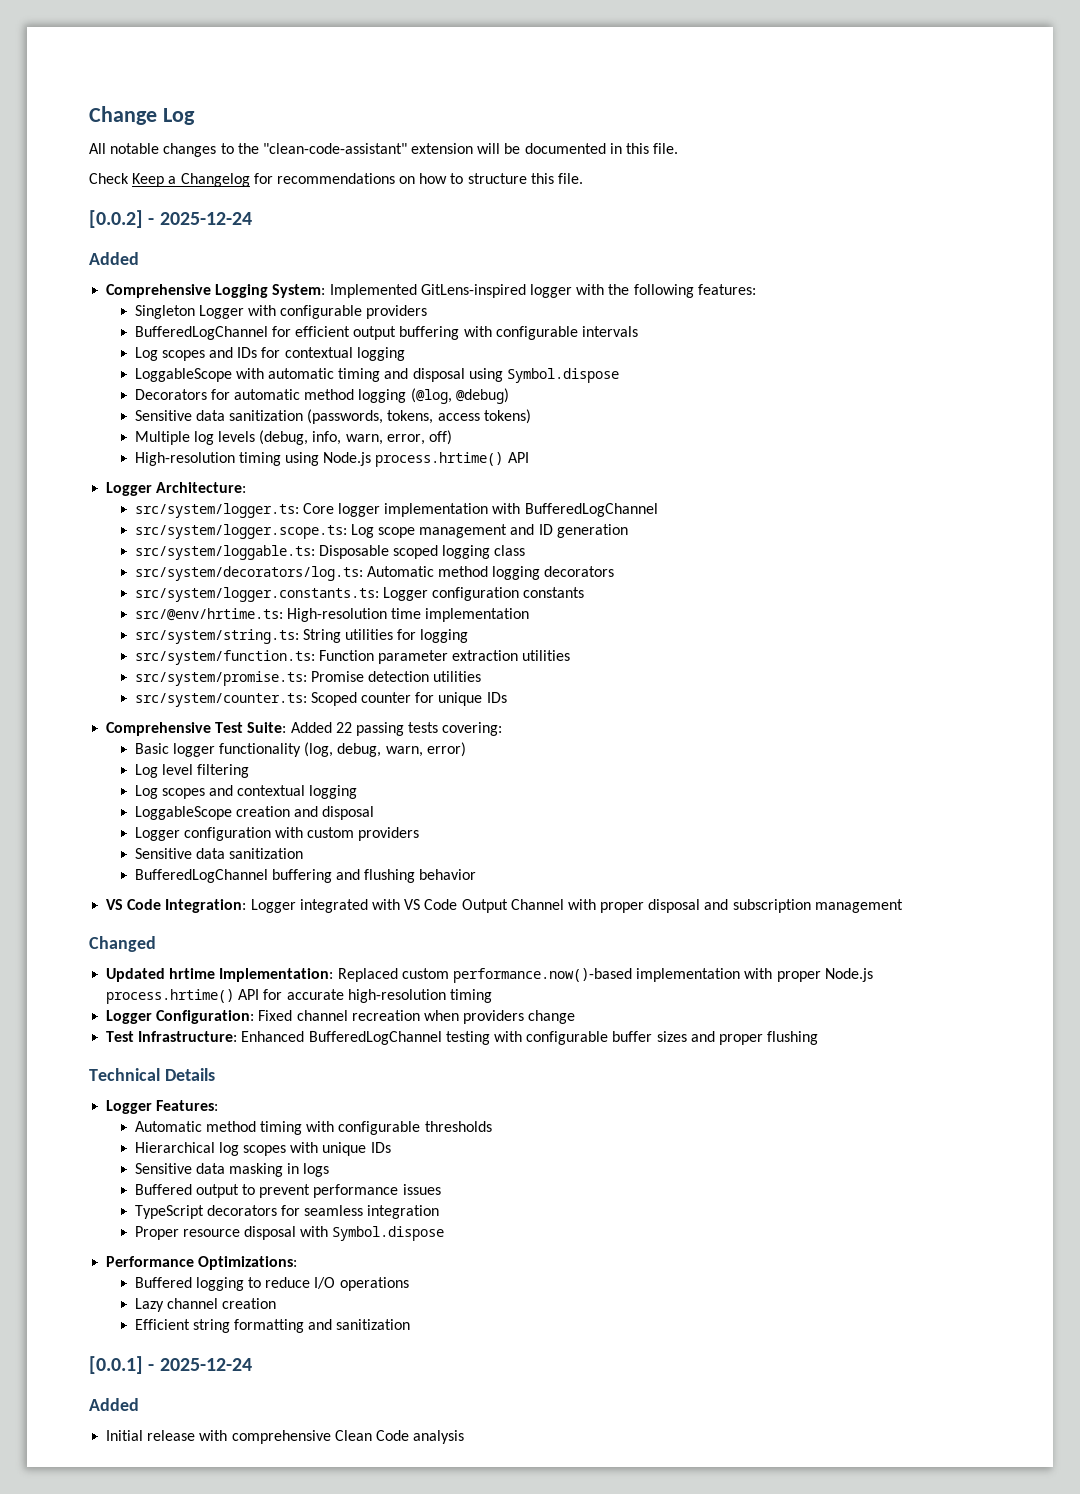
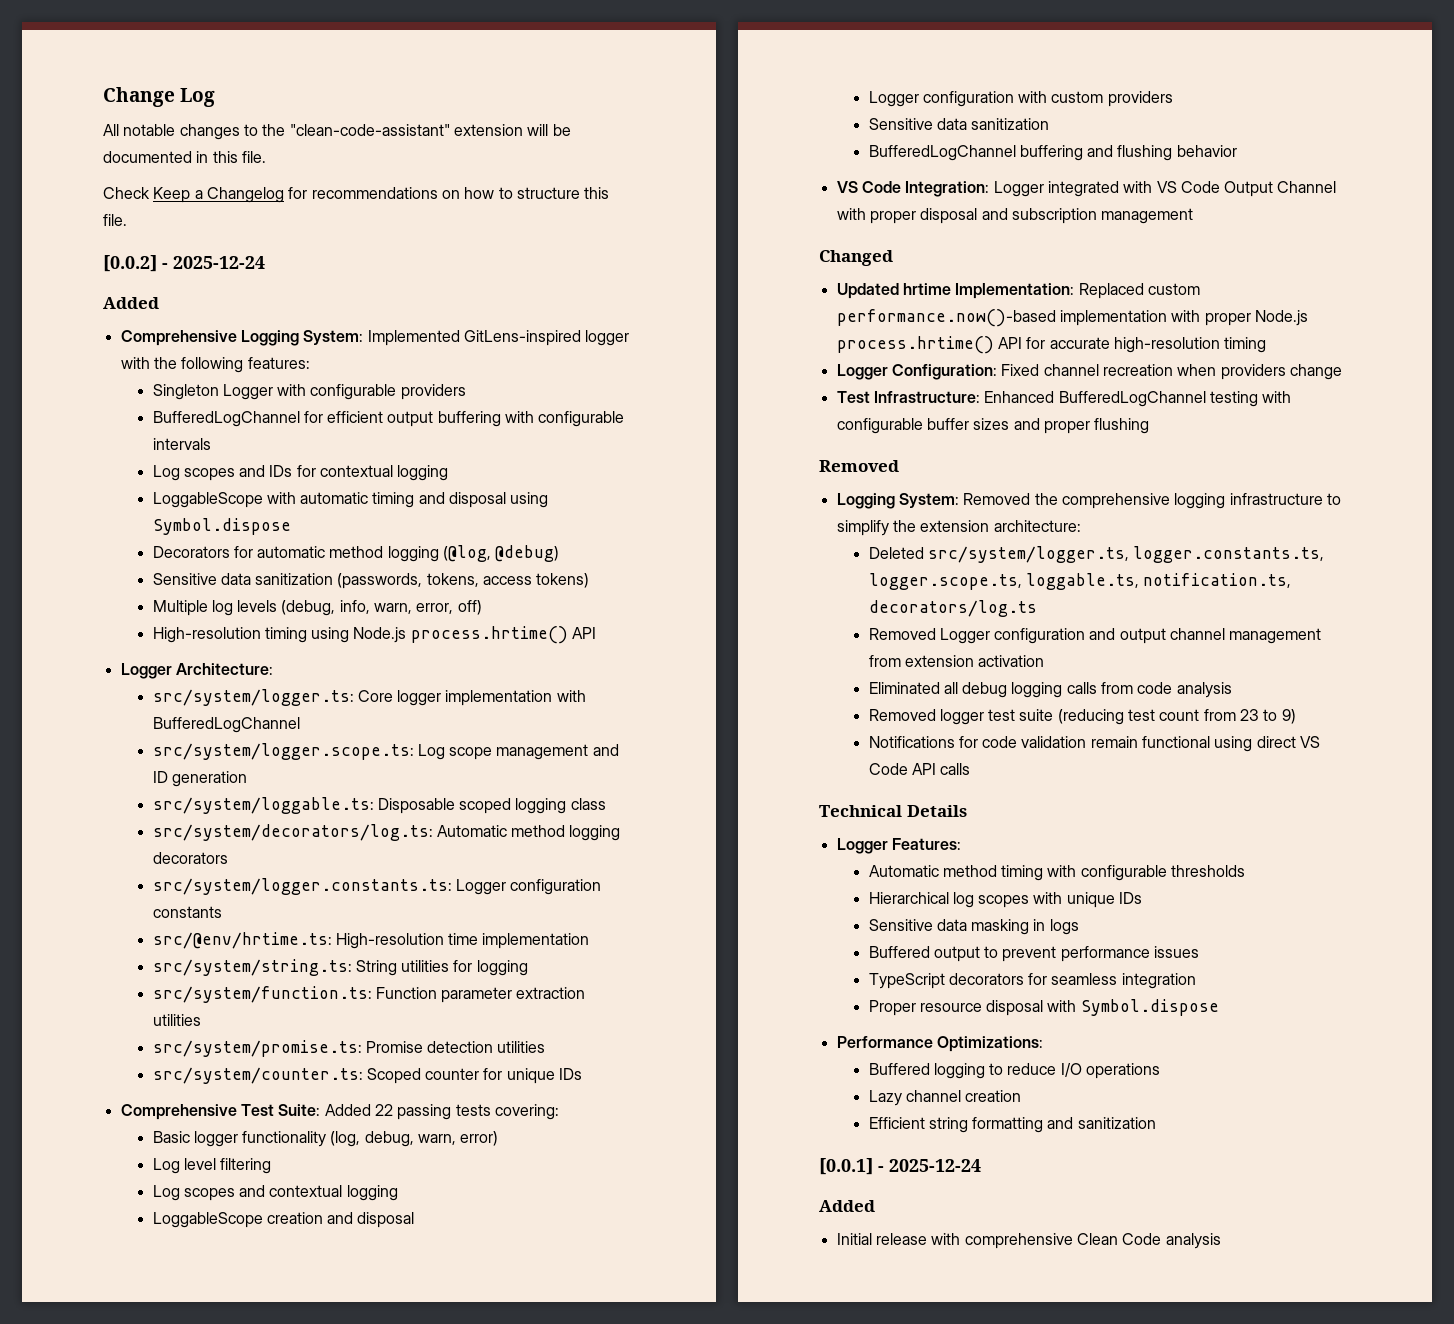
  Test Infrastructure: Enhanced BufferedLogChannel testing with configurable buffer sizes and proper flushing
+ Removed
+ Logging System: Removed the comprehensive logging infrastructure to simplify the extension architecture:
+ Deleted src/system/logger.ts, logger.constants.ts, logger.scope.ts, loggable.ts, notification.ts, decorators/log.ts
+ Removed Logger configuration and output channel management from extension activation
+ Eliminated all debug logging calls from code analysis
+ Removed logger test suite (reducing test count from 23 to 9)
+ Notifications for code validation remain functional using direct VS Code API calls

